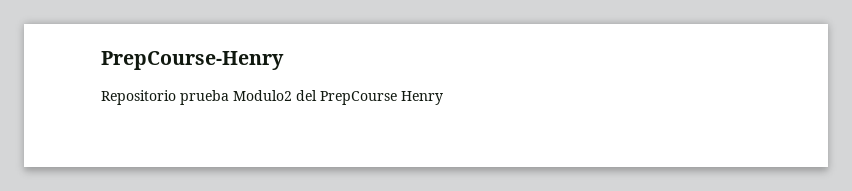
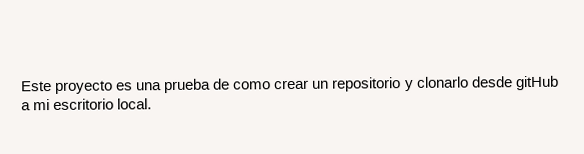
- PrepCourse-Henry
- Repositorio prueba Modulo2 del PrepCourse Henry
+ Este proyecto es una prueba de como crear un repositorio y clonarlo desde gitHub a mi escritorio local.

